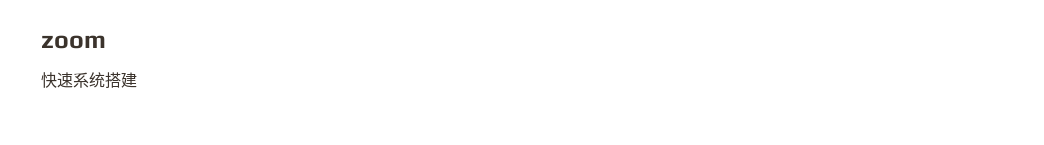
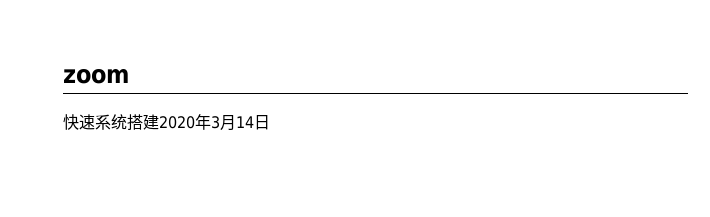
- 快速系统搭建
+ 快速系统搭建2020年3月14日

